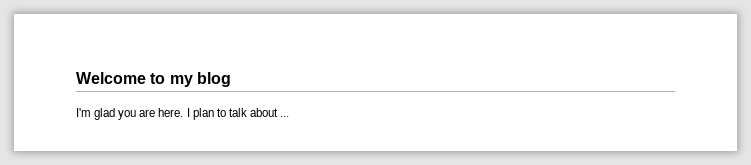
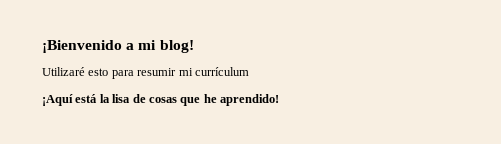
- Welcome to my blog
- I'm glad you are here. I plan to talk about ...
+ ¡Bienvenido a mi blog!
+ Utilizaré esto para resumir mi currículum
+ ¡Aquí está la lisa de cosas que he aprendido!

